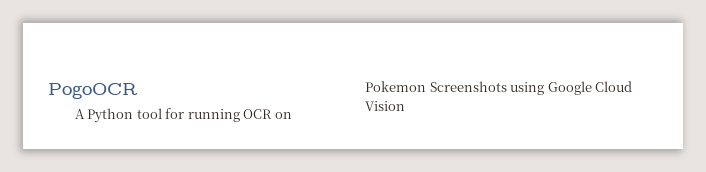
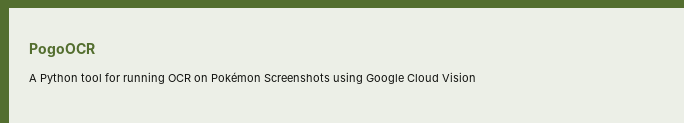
- A Python tool for running OCR on Pokemon Screenshots using Google Cloud Vision
+ A Python tool for running OCR on Pokémon Screenshots using Google Cloud Vision

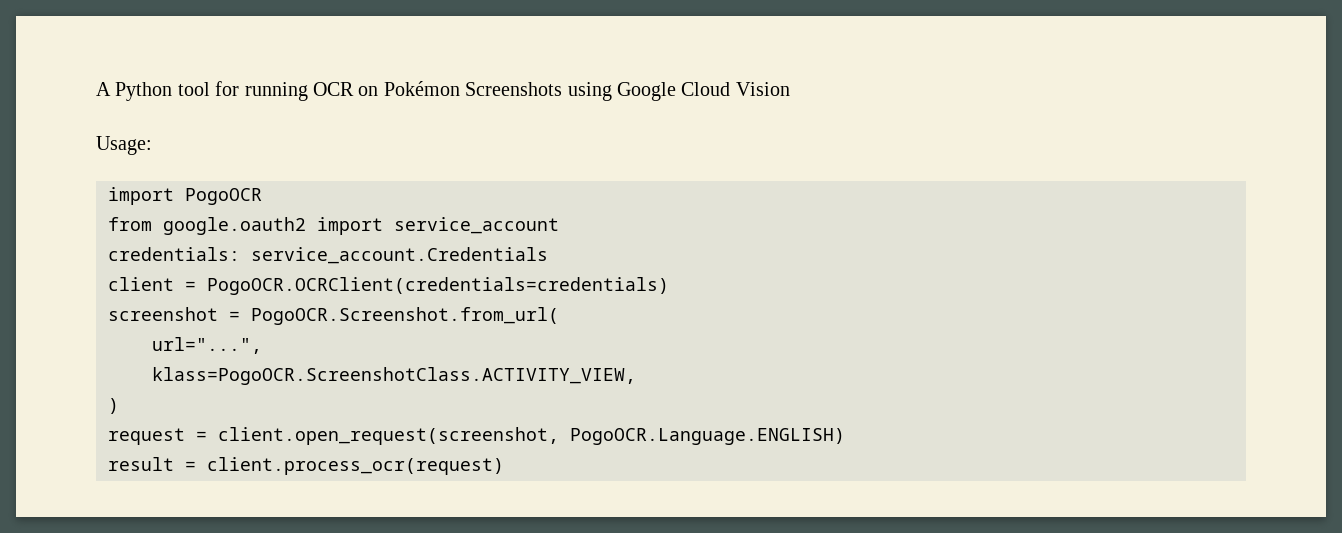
- PogoOCR
+ Usage:
+ import PogoOCR
+ from google.oauth2 import service_account
+ credentials: service_account.Credentials
+ client = PogoOCR.OCRClient(credentials=credentials)
+ screenshot = PogoOCR.Screenshot.from_url(
+ url="...",
+ klass=PogoOCR.ScreenshotClass.ACTIVITY_VIEW,
+ )
+ request = client.open_request(screenshot, PogoOCR.Language.ENGLISH)
+ result = client.process_ocr(request)

